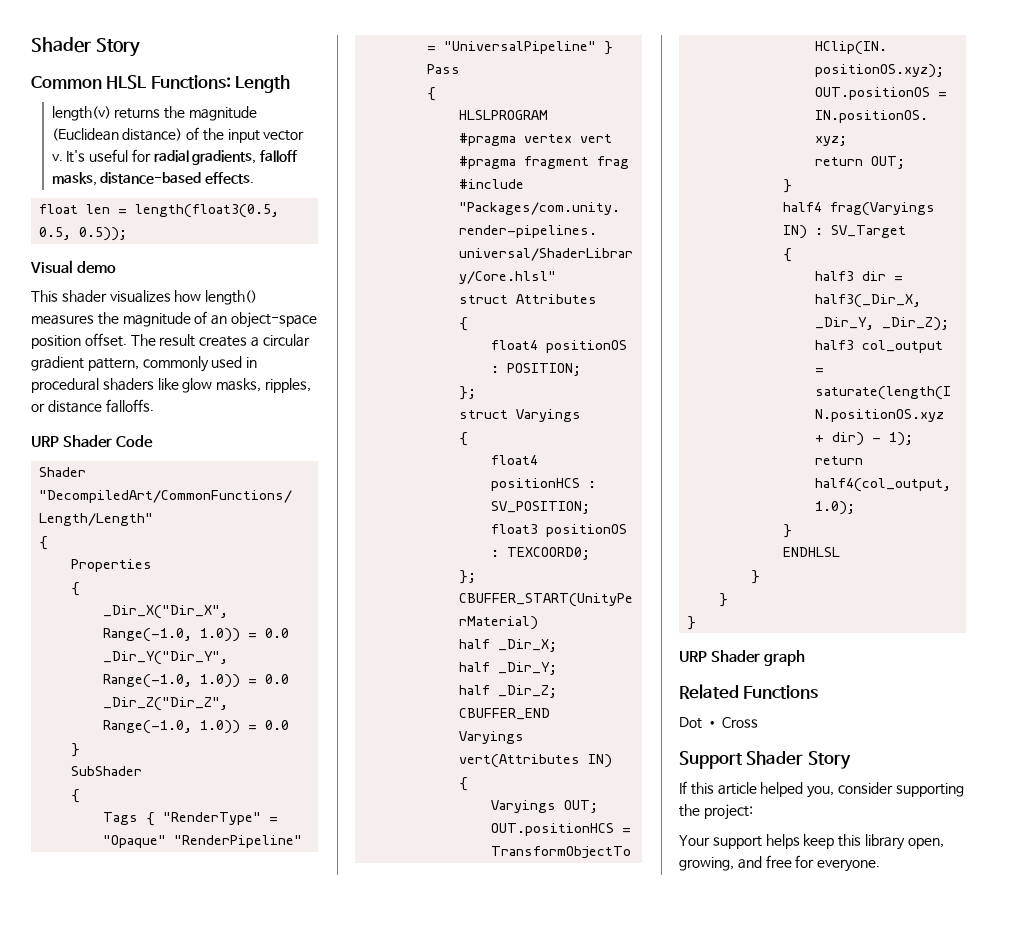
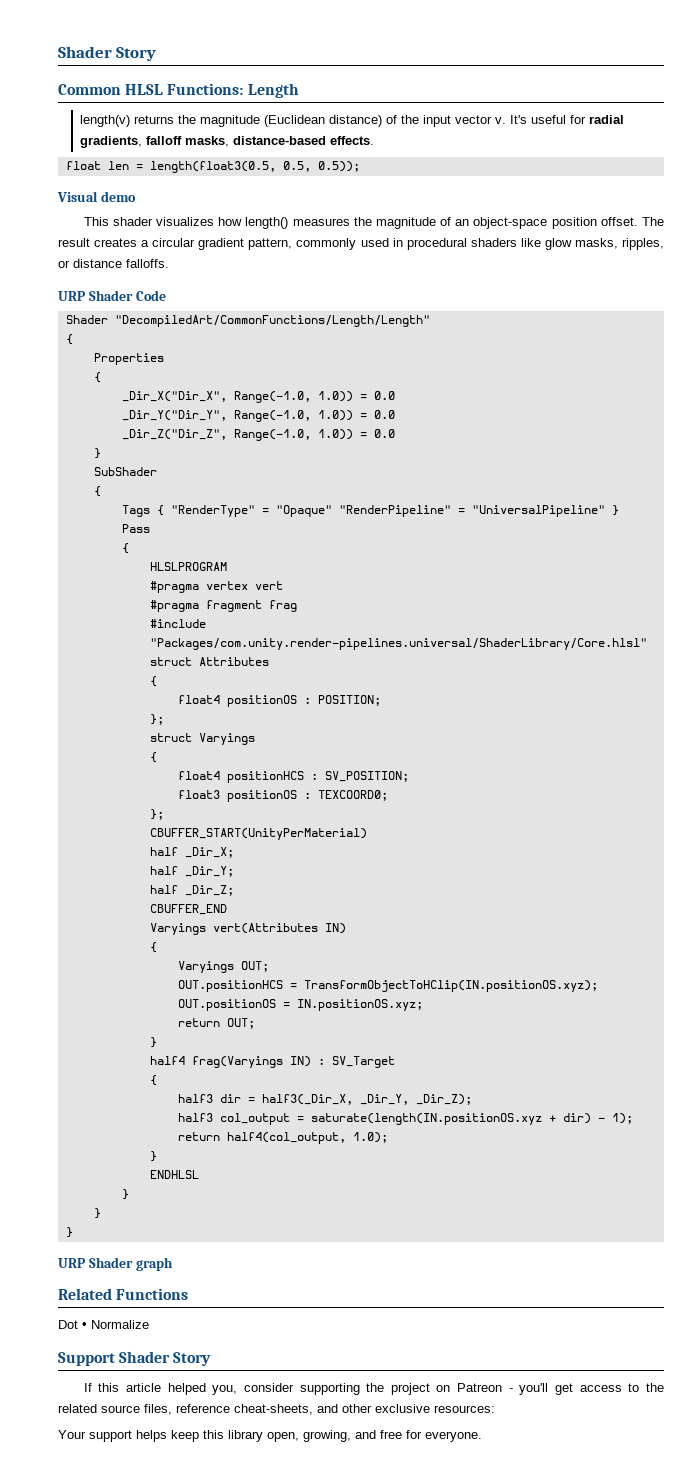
- Dot • Cross
+ Dot • Normalize
- If this article helped you, consider supporting the project:
+ If this article helped you, consider supporting the project on Patreon - you'll get access to the related source files, reference cheat-sheets, and other exclusive resources:

